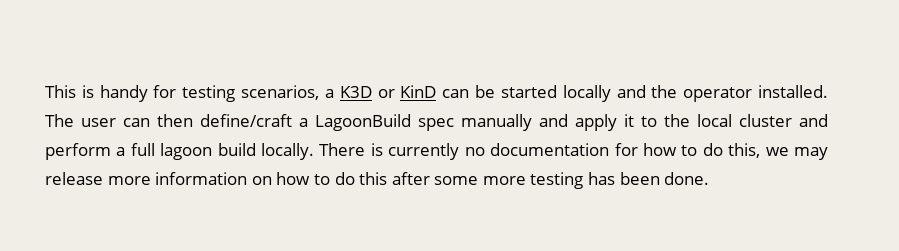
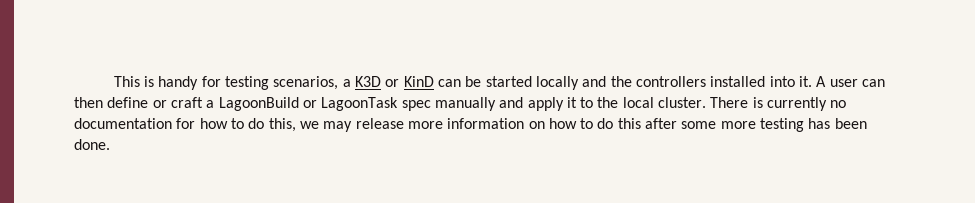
- This is handy for testing scenarios, a K3D or KinD can be started locally and the operator installed. The user can then define/craft a LagoonBuild spec manually and apply it to the local cluster and perform a full lagoon build locally.
+ This is handy for testing scenarios, a K3D or KinD can be started locally and the controllers installed into it. A user can then define or craft a LagoonBuild or LagoonTask spec manually and apply it to the local cluster.

